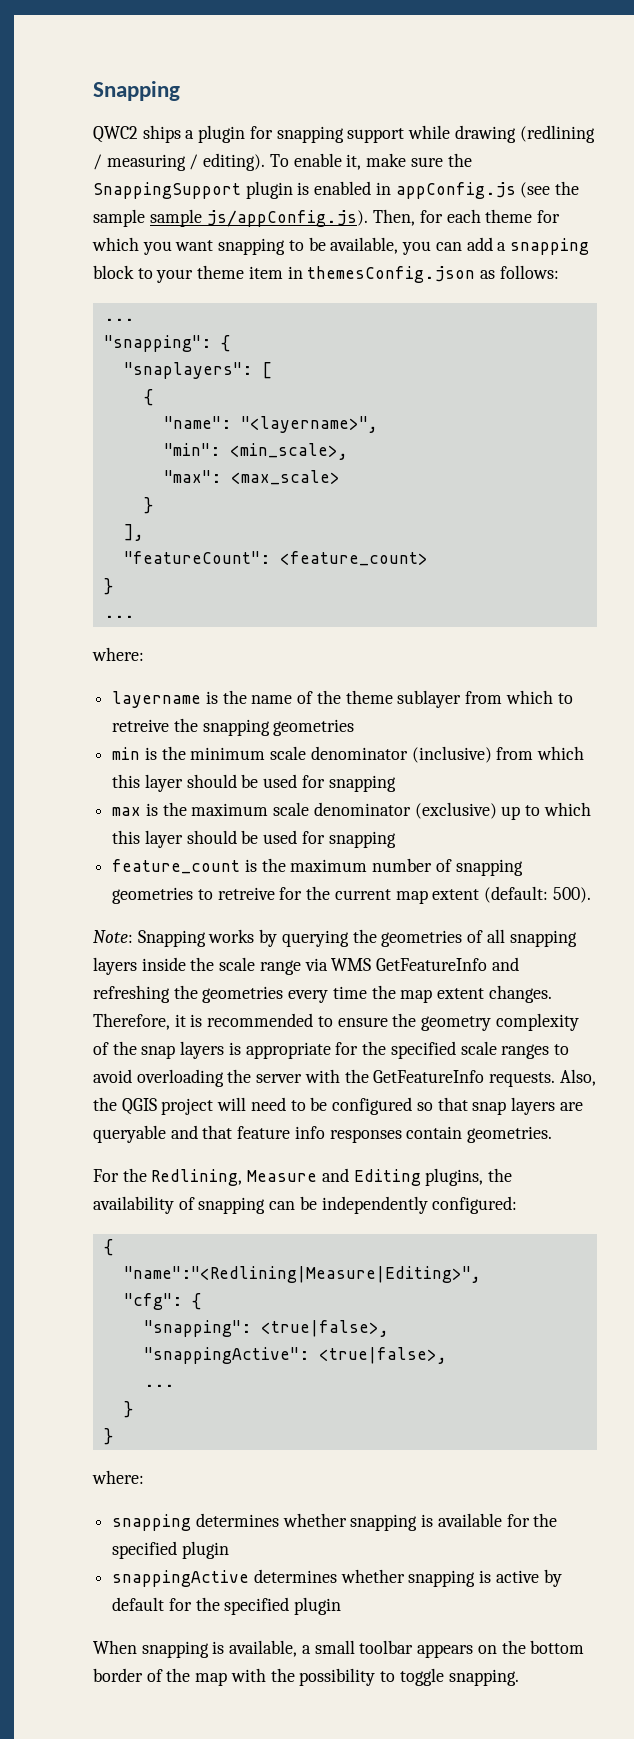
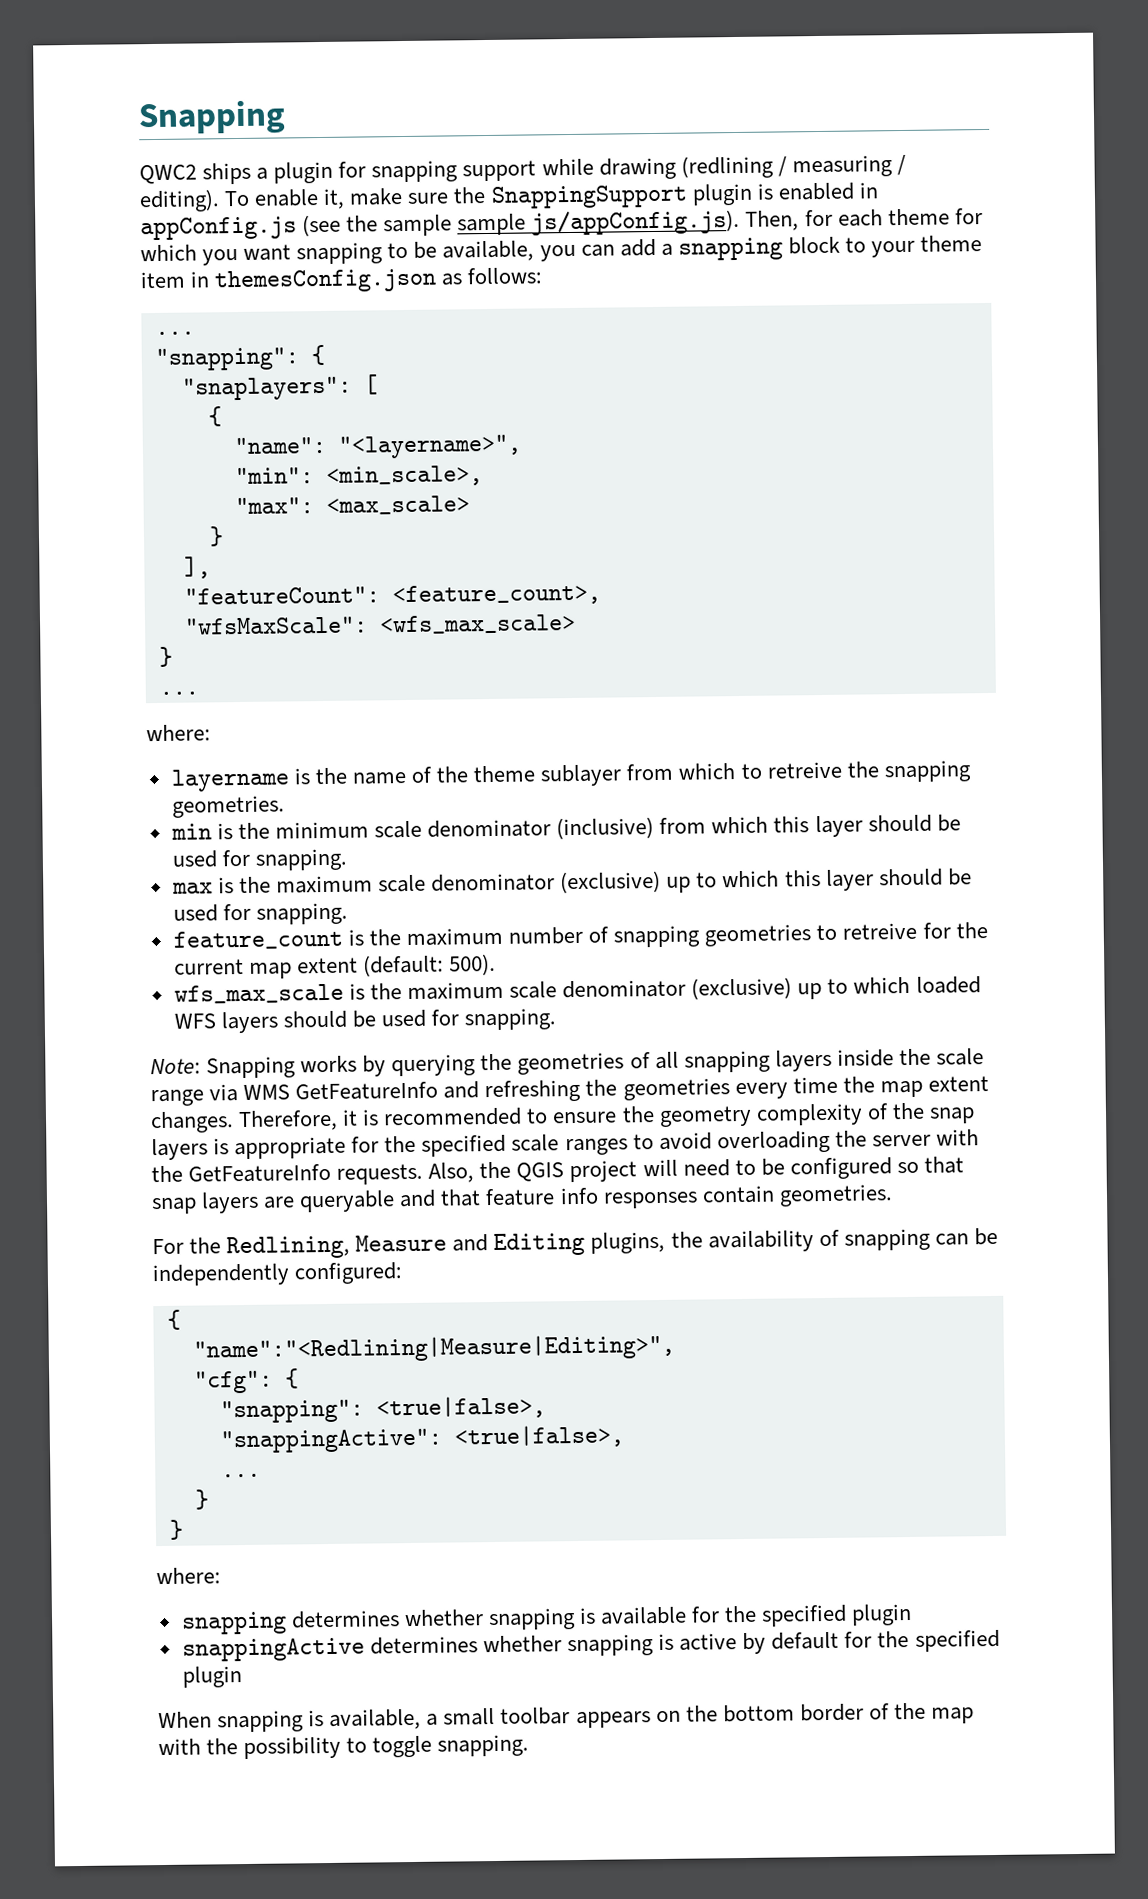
- "featureCount": <feature_count>
+ "featureCount": <feature_count>,
+ "wfsMaxScale": <wfs_max_scale>
- layername is the name of the theme sublayer from which to retreive the snapping geometries
+ layername is the name of the theme sublayer from which to retreive the snapping geometries.
- min is the minimum scale denominator (inclusive) from which this layer should be used for snapping
+ min is the minimum scale denominator (inclusive) from which this layer should be used for snapping.
- max is the maximum scale denominator (exclusive) up to which this layer should be used for snapping
+ max is the maximum scale denominator (exclusive) up to which this layer should be used for snapping.
+ wfs_max_scale is the maximum scale denominator (exclusive) up to which loaded WFS layers should be used for snapping.

